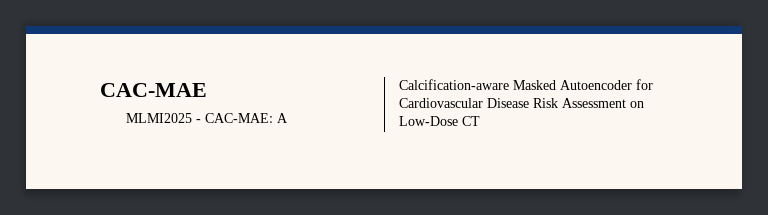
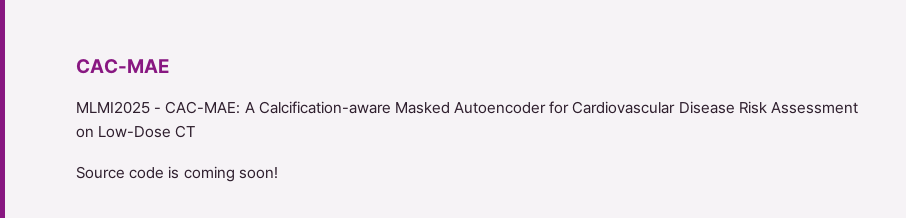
+ Source code is coming soon!

